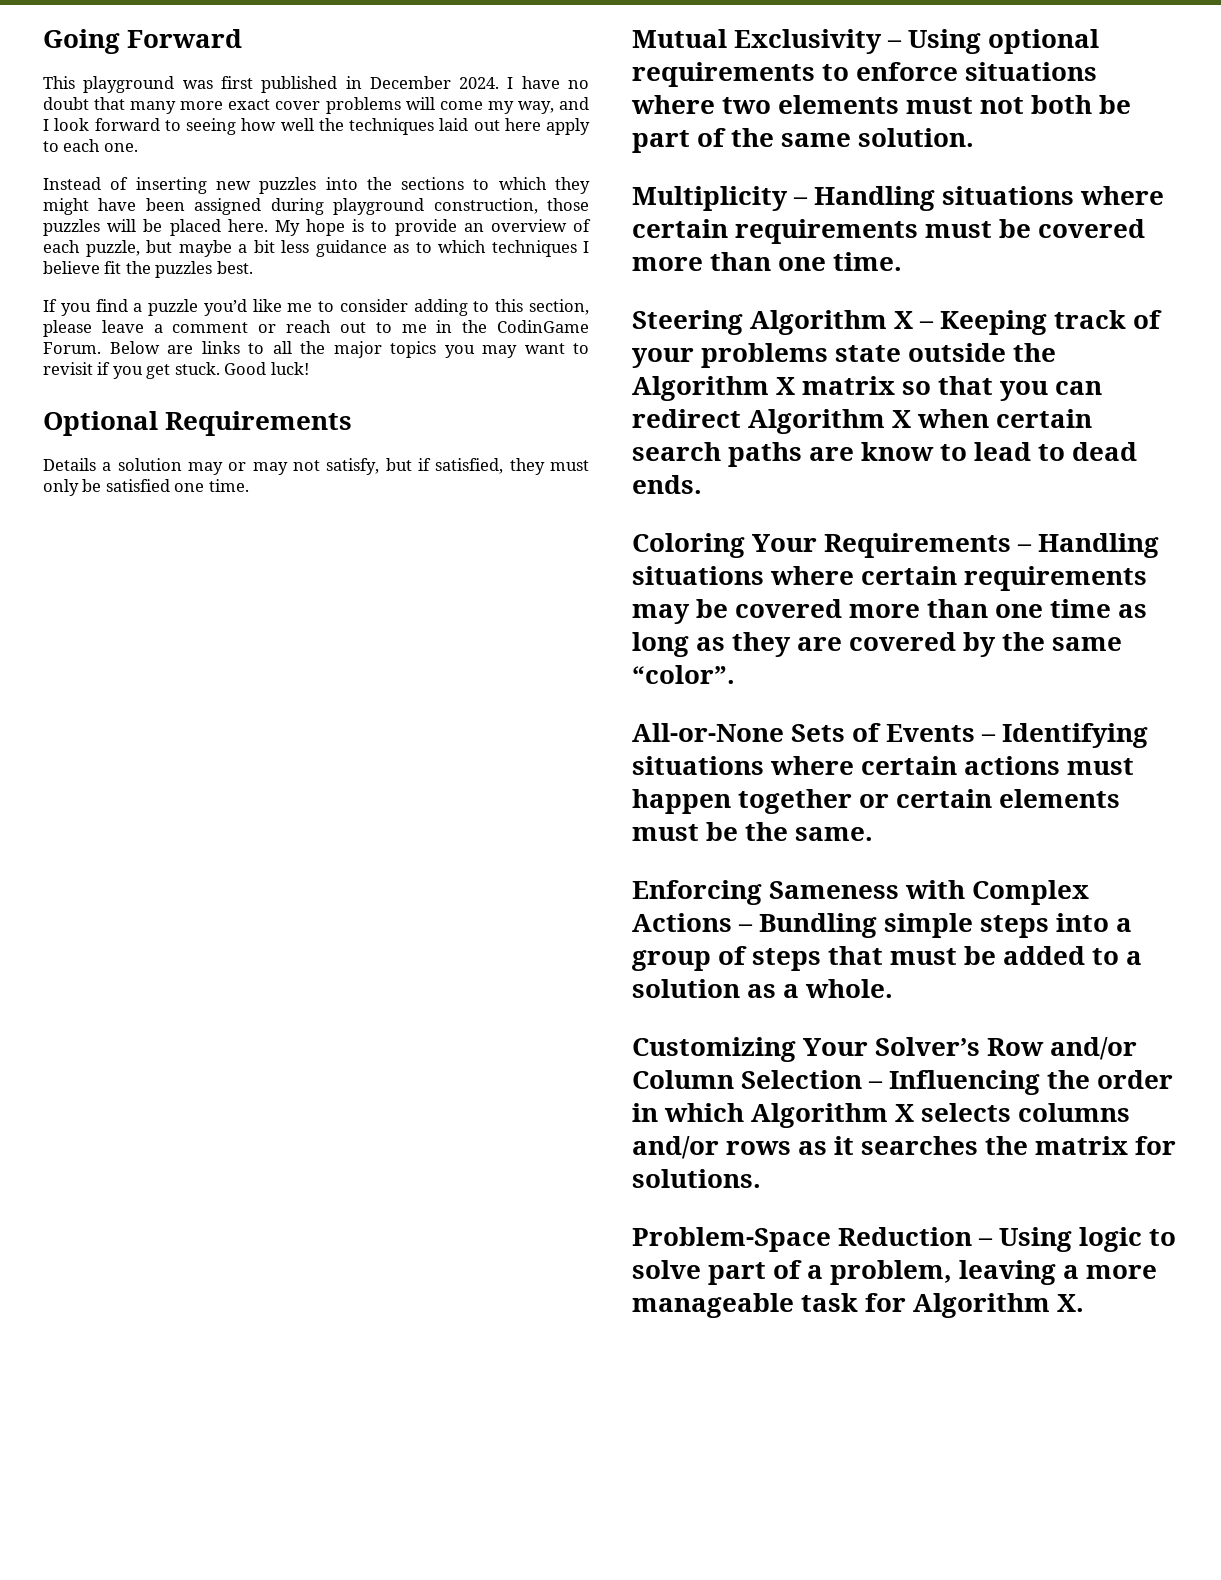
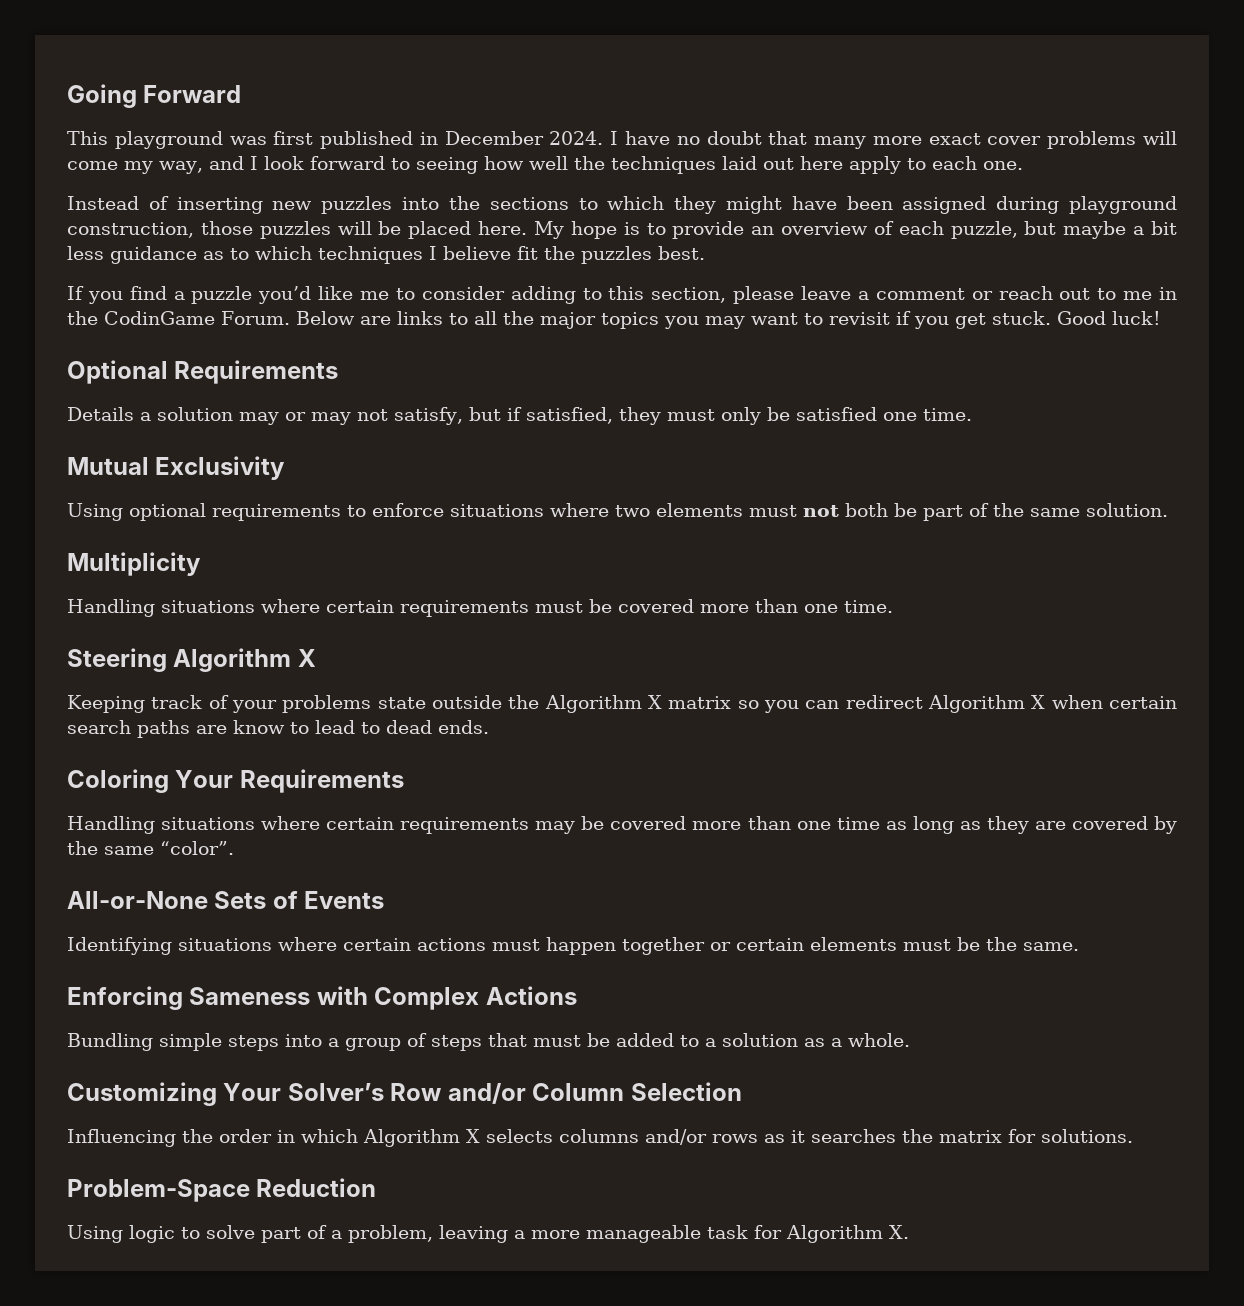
- Mutual Exclusivity – Using optional requirements to enforce situations where two elements must not both be part of the same solution.
+ Mutual Exclusivity
+ Using optional requirements to enforce situations where two elements must not both be part of the same solution.
- Multiplicity – Handling situations where certain requirements must be covered more than one time.
+ Multiplicity
+ Handling situations where certain requirements must be covered more than one time.
- Steering Algorithm X – Keeping track of your problems state outside the Algorithm X matrix so that you can redirect Algorithm X when certain search paths are know to lead to dead ends.
+ Steering Algorithm X
+ Keeping track of your problems state outside the Algorithm X matrix so you can redirect Algorithm X when certain search paths are know to lead to dead ends.
- Coloring Your Requirements – Handling situations where certain requirements may be covered more than one time as long as they are covered by the same “color”.
+ Coloring Your Requirements
+ Handling situations where certain requirements may be covered more than one time as long as they are covered by the same “color”.
- All-or-None Sets of Events – Identifying situations where certain actions must happen together or certain elements must be the same.
+ All-or-None Sets of Events
+ Identifying situations where certain actions must happen together or certain elements must be the same.
- Enforcing Sameness with Complex Actions – Bundling simple steps into a group of steps that must be added to a solution as a whole.
+ Enforcing Sameness with Complex Actions
+ Bundling simple steps into a group of steps that must be added to a solution as a whole.
- Customizing Your Solver’s Row and/or Column Selection – Influencing the order in which Algorithm X selects columns and/or rows as it searches the matrix for solutions.
+ Customizing Your Solver’s Row and/or Column Selection
+ Influencing the order in which Algorithm X selects columns and/or rows as it searches the matrix for solutions.
- Problem-Space Reduction – Using logic to solve part of a problem, leaving a more manageable task for Algorithm X.
+ Problem-Space Reduction
+ Using logic to solve part of a problem, leaving a more manageable task for Algorithm X.

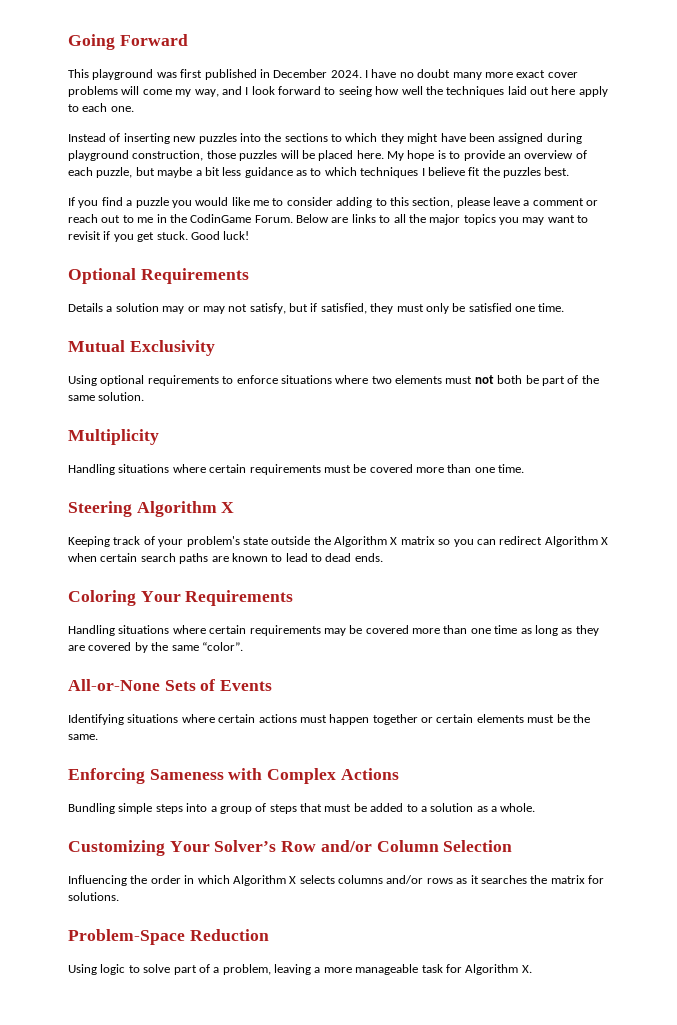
- I have no doubt that many more exact cover problems will come my way, and I look forward to seeing how well the techniques laid out here apply to each one.
+ I have no doubt many more exact cover problems will come my way, and I look forward to seeing how well the techniques laid out here apply to each one.
- If you find a puzzle you’d like me to consider adding to this section, please leave a comment or reach out to me in the CodinGame Forum.
+ If you find a puzzle you would like me to consider adding to this section, please leave a comment or reach out to me in the CodinGame Forum.
- Keeping track of your problems state outside the Algorithm X matrix so you can redirect Algorithm X when certain search paths are know to lead to dead ends.
+ Keeping track of your problem's state outside the Algorithm X matrix so you can redirect Algorithm X when certain search paths are known to lead to dead ends.

